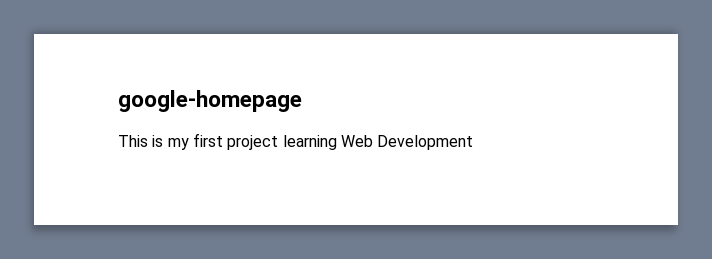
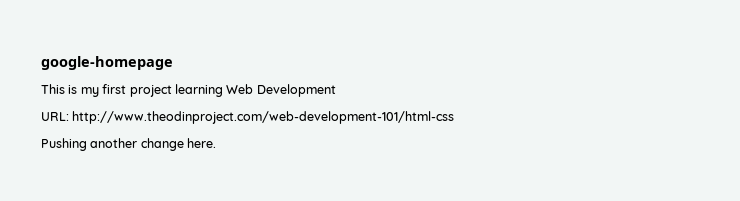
+ URL: http://www.theodinproject.com/web-development-101/html-css
+ Pushing another change here.

